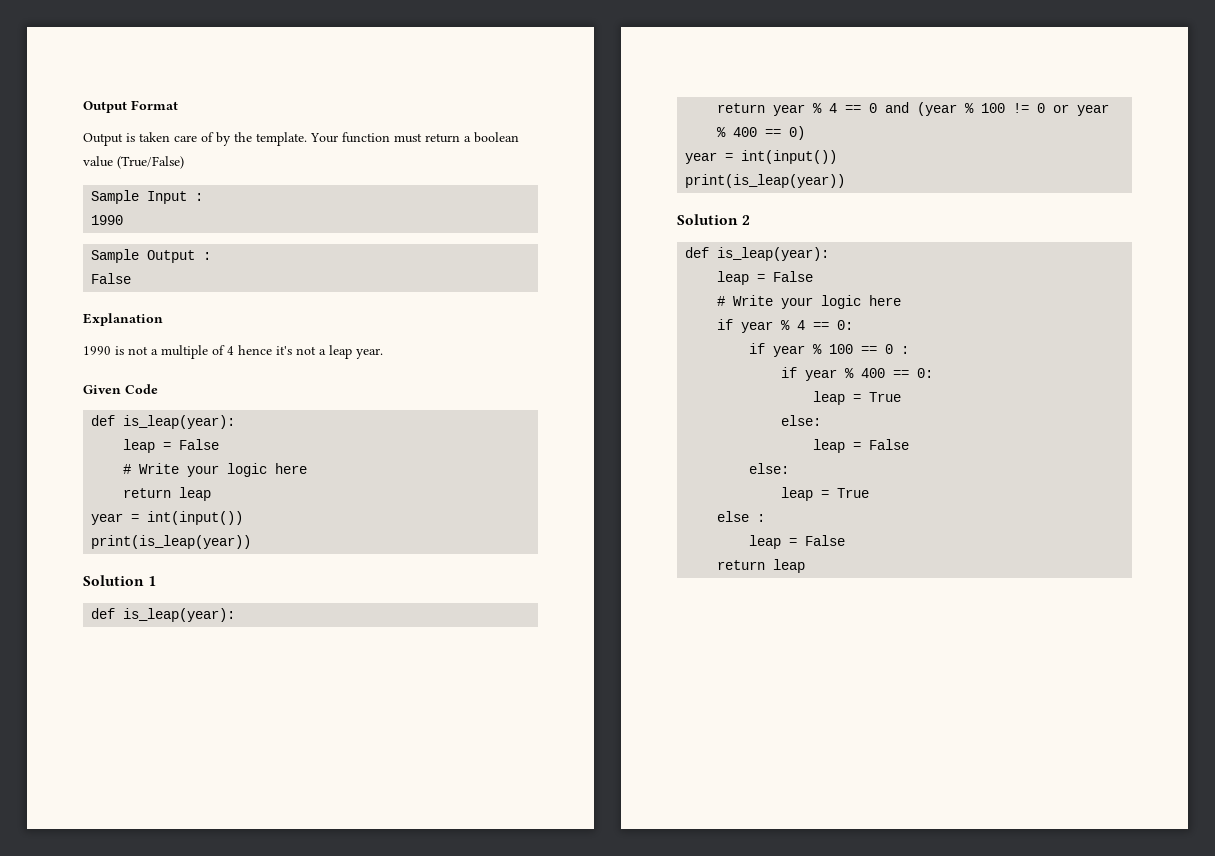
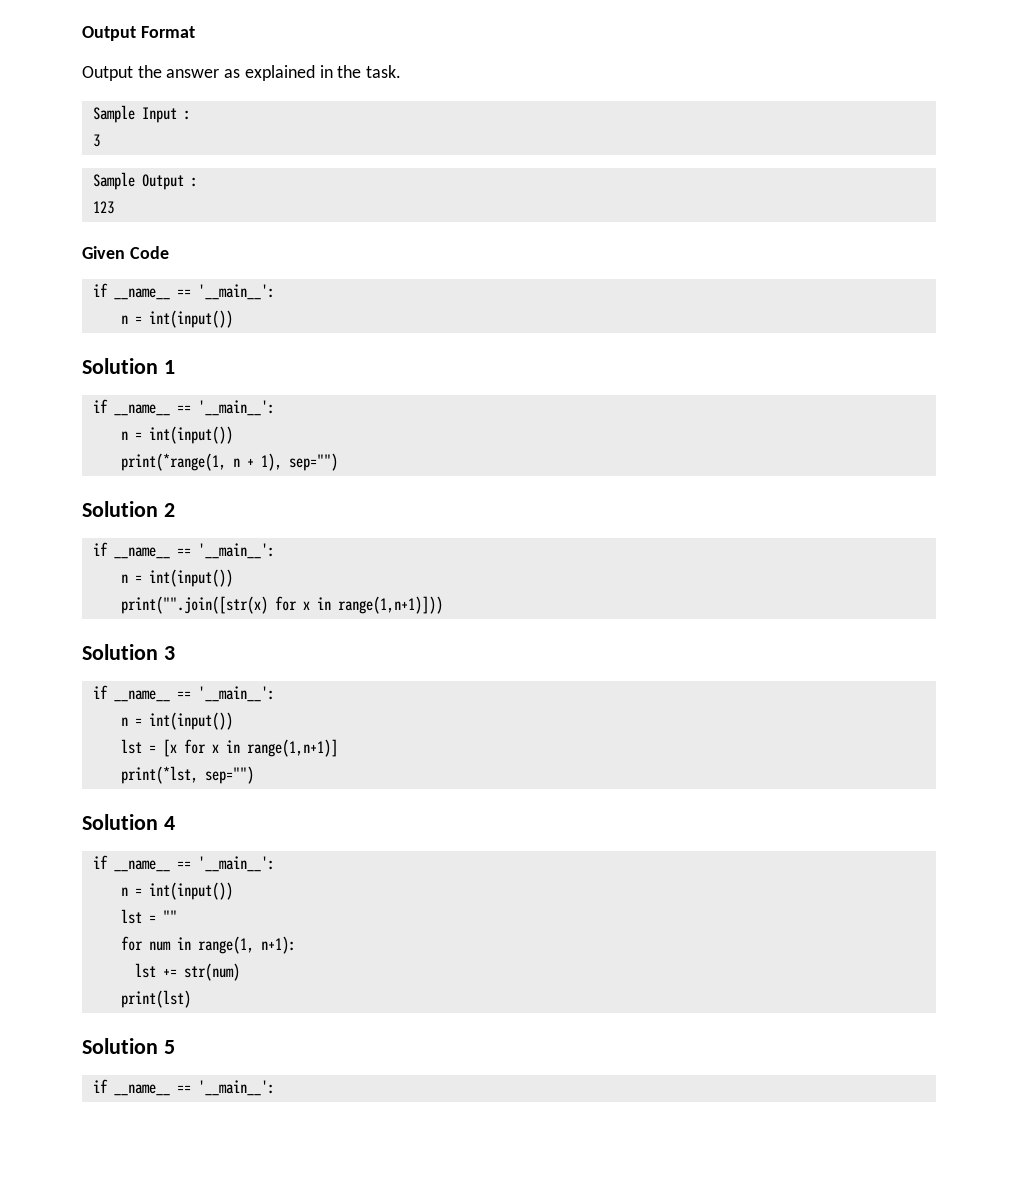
- Output is taken care of by the template. Your function must return a boolean value (True/False)
+ Output the answer as explained in the task.
  Sample Input :
- 1990
+ 3
  Sample Output :
- False
- Explanation
- 1990 is not a multiple of 4 hence it's not a leap year.
+ 123
  Given Code
- def is_leap(year):
- leap = False
- # Write your logic here
- return leap
- year = int(input())
- print(is_leap(year))
+ if __name__ == '__main__':
+ n = int(input())
  Solution 1
- def is_leap(year):
- return year % 4 == 0 and (year % 100 != 0 or year % 400 == 0)
- year = int(input())
- print(is_leap(year))
+ if __name__ == '__main__':
+ n = int(input())
+ print(*range(1, n + 1), sep="")
  Solution 2
- def is_leap(year):
- leap = False
- # Write your logic here
- if year % 4 == 0:
- if year % 100 == 0 :
- if year % 400 == 0:
- leap = True
- else:
- leap = False
- else:
- leap = True
- else :
- leap = False
- return leap
+ if __name__ == '__main__':
+ n = int(input())
+ print("".join([str(x) for x in range(1,n+1)]))
+ Solution 3
+ if __name__ == '__main__':
+ n = int(input())
+ lst = [x for x in range(1,n+1)]
+ print(*lst, sep="")
+ Solution 4
+ if __name__ == '__main__':
+ n = int(input())
+ lst = ""
+ for num in range(1, n+1):
+ lst += str(num)
+ print(lst)
+ Solution 5
+ if __name__ == '__main__':

